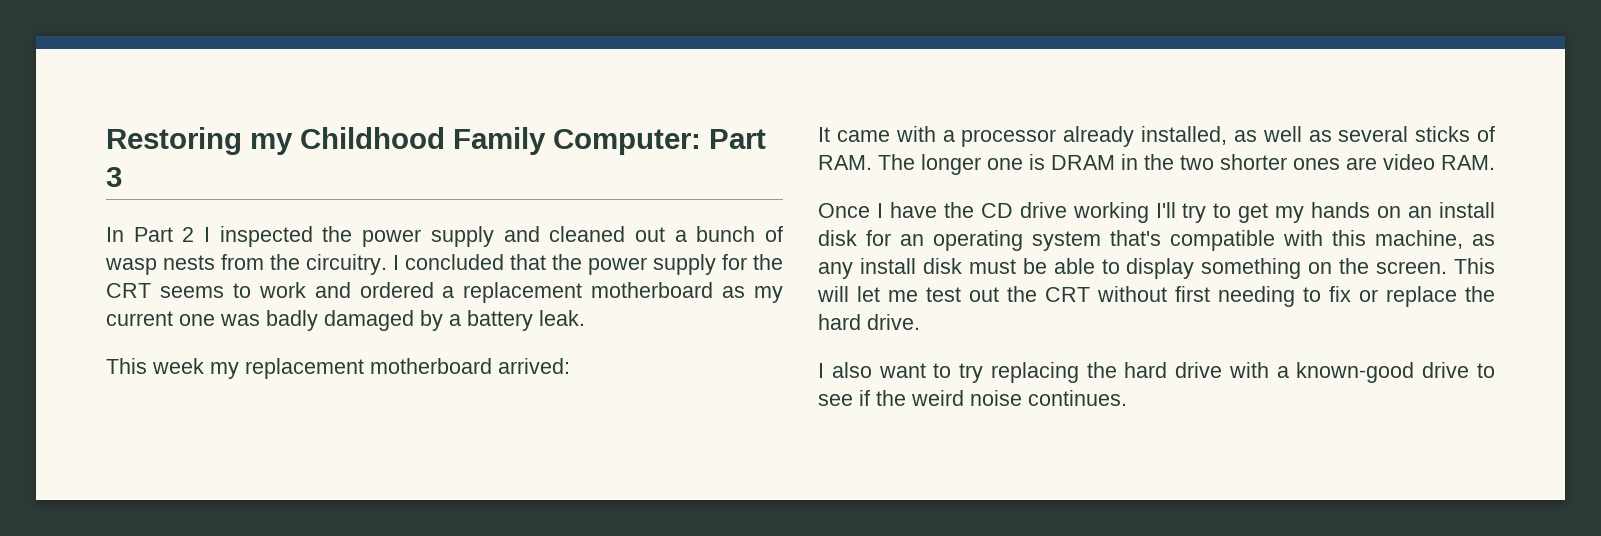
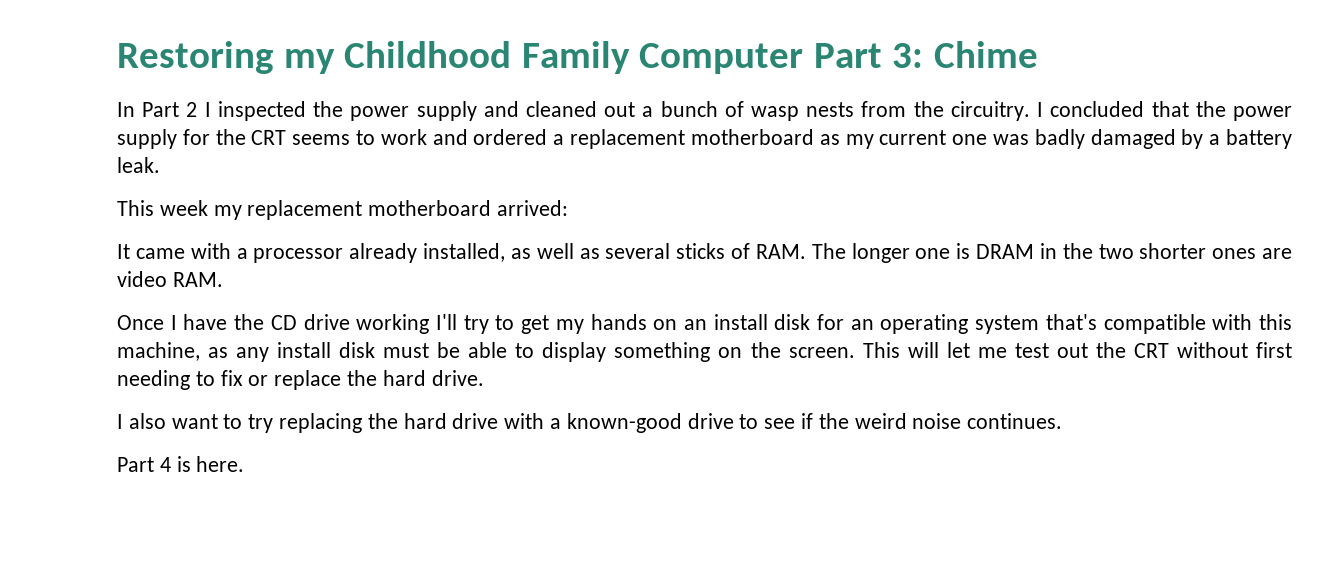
- Restoring my Childhood Family Computer: Part 3
+ Restoring my Childhood Family Computer Part 3: Chime
+ Part 4 is here.

